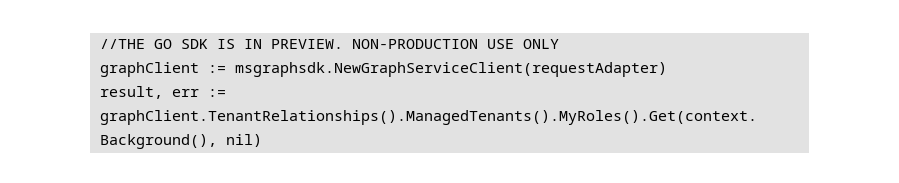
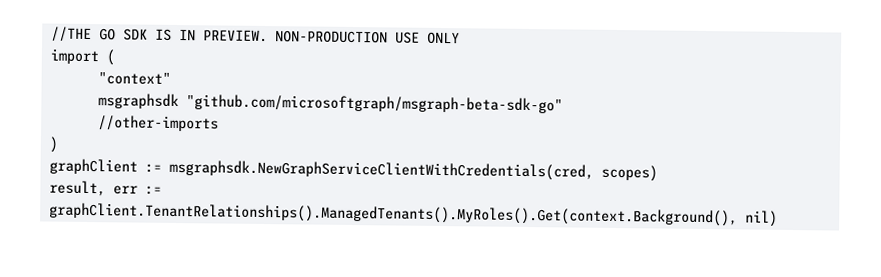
+ import (
+ "context"
+ msgraphsdk "github.com/microsoftgraph/msgraph-beta-sdk-go"
+ //other-imports
+ )
- graphClient := msgraphsdk.NewGraphServiceClient(requestAdapter)
+ graphClient := msgraphsdk.NewGraphServiceClientWithCredentials(cred, scopes)

